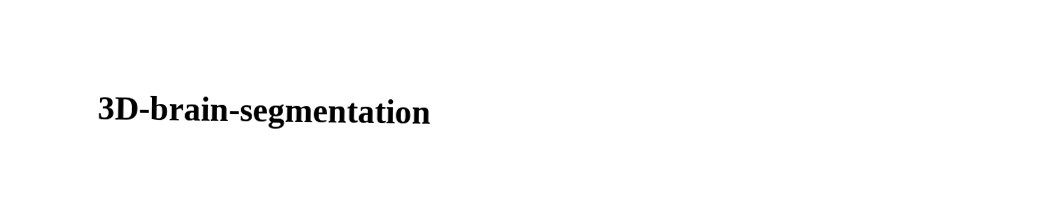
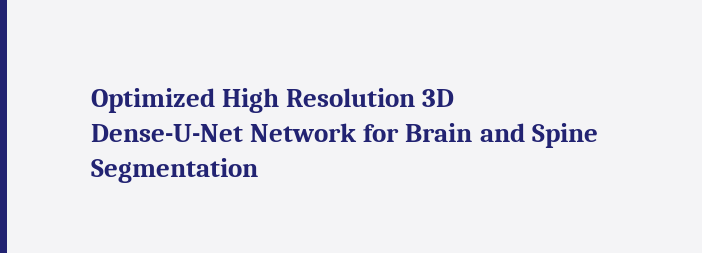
- 3D-brain-segmentation
+ Optimized High Resolution 3D Dense-U-Net Network for Brain and Spine Segmentation

